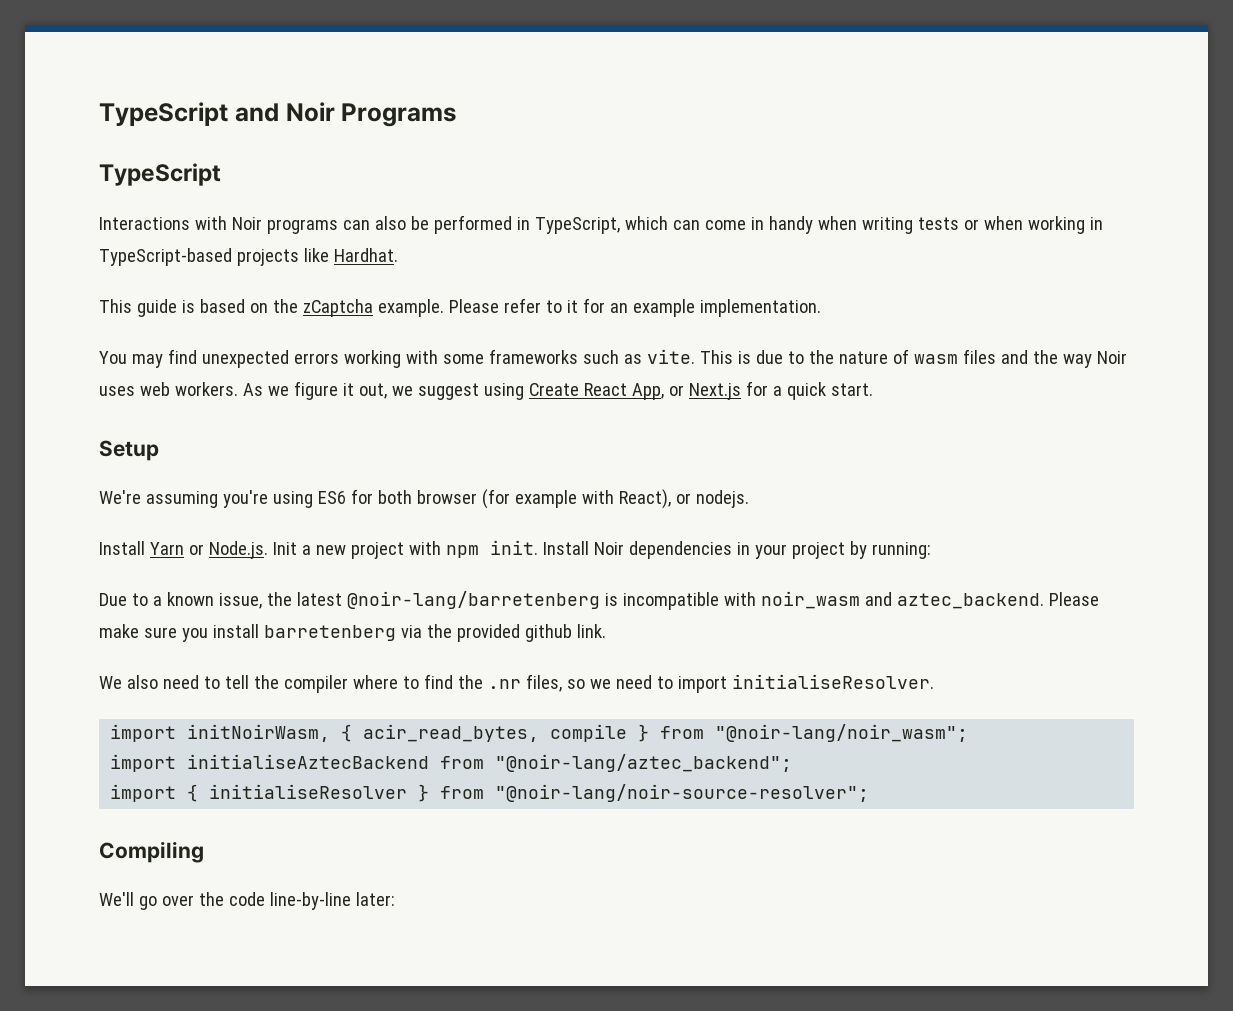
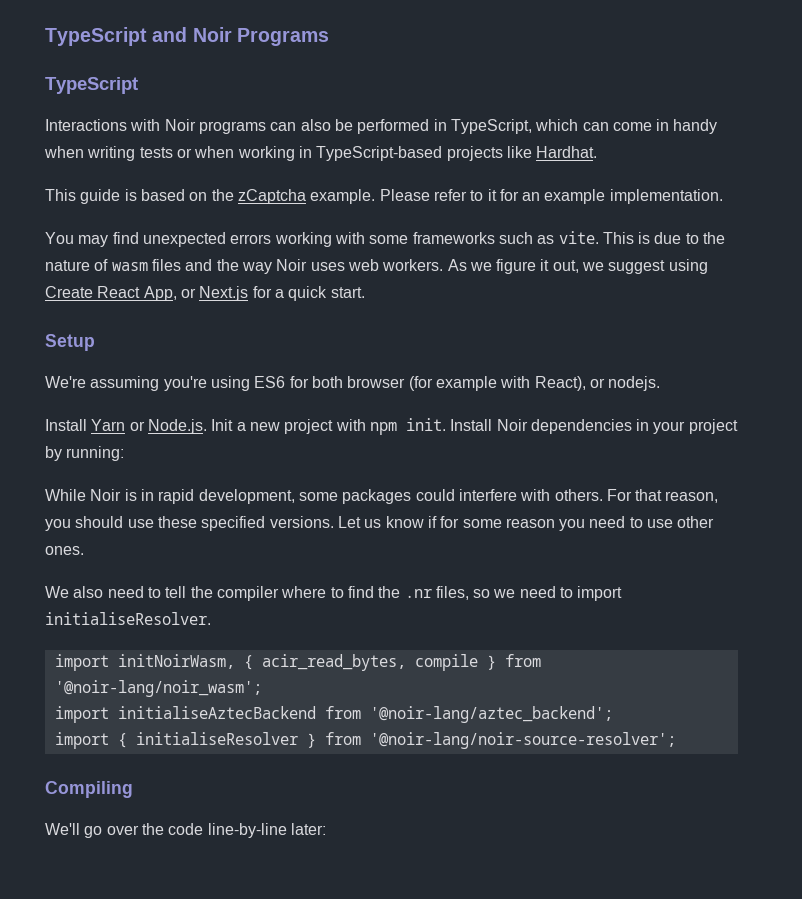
- Due to a known issue, the latest @noir-lang/barretenberg is incompatible with noir_wasm and aztec_backend. Please make sure you install barretenberg via the provided github link.
+ While Noir is in rapid development, some packages could interfere with others. For that reason, you should use these specified versions. Let us know if for some reason you need to use other ones.
- import initNoirWasm, { acir_read_bytes, compile } from "@noir-lang/noir_wasm";
+ import initNoirWasm, { acir_read_bytes, compile } from '@noir-lang/noir_wasm';
- import initialiseAztecBackend from "@noir-lang/aztec_backend";
+ import initialiseAztecBackend from '@noir-lang/aztec_backend';
- import { initialiseResolver } from "@noir-lang/noir-source-resolver";
+ import { initialiseResolver } from '@noir-lang/noir-source-resolver';

